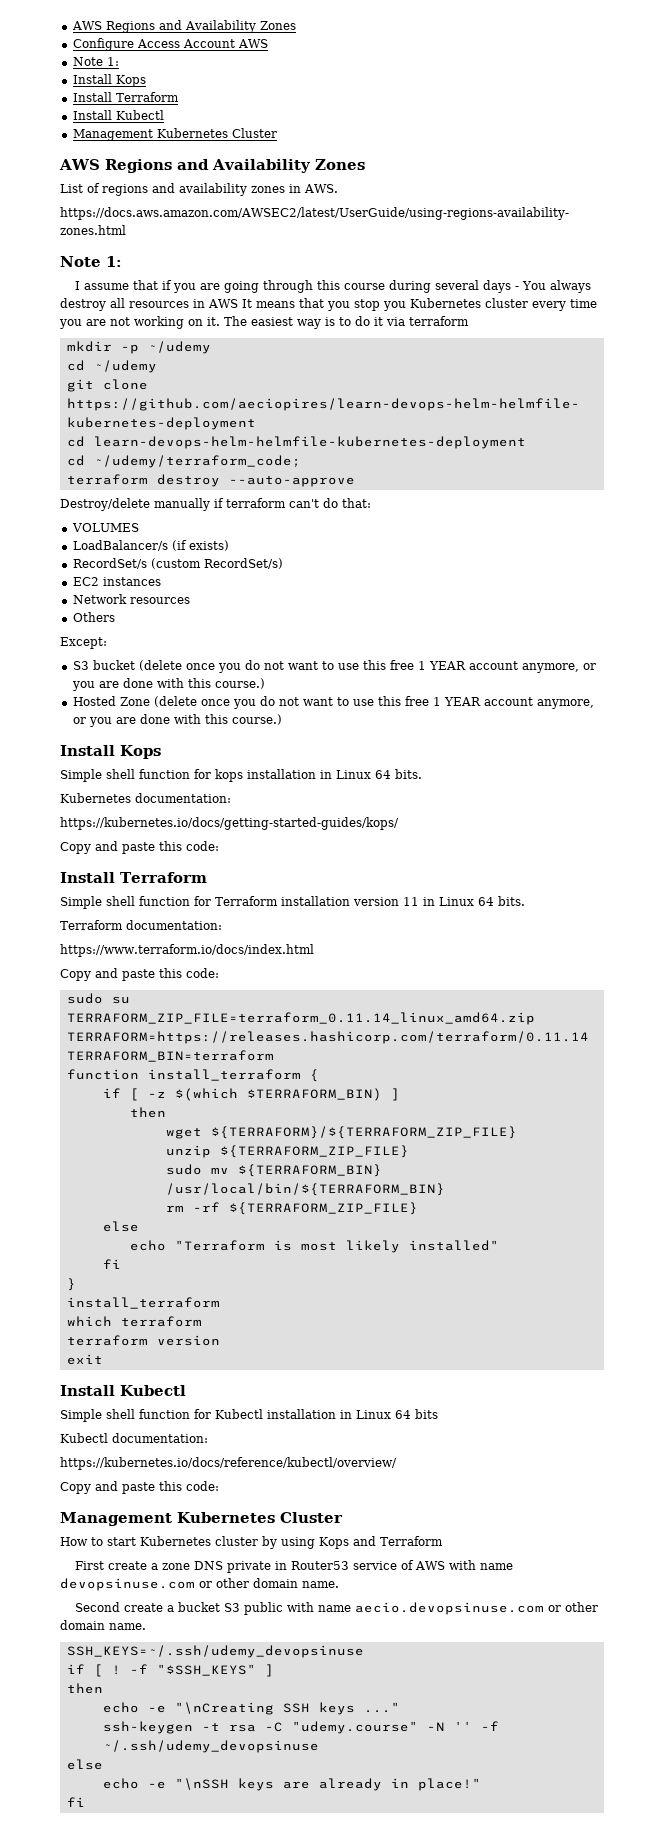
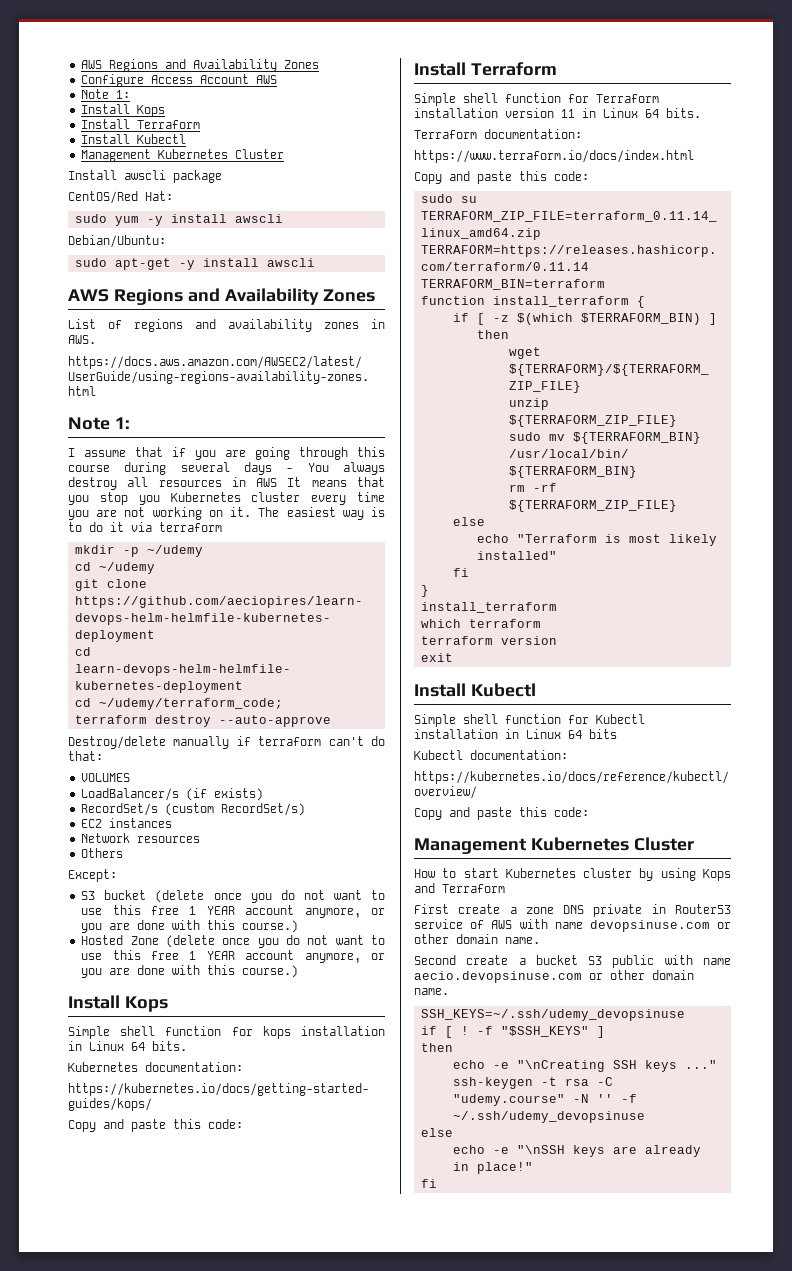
+ Install awscli package
+ CentOS/Red Hat:
+ sudo yum -y install awscli
+ Debian/Ubuntu:
+ sudo apt-get -y install awscli

